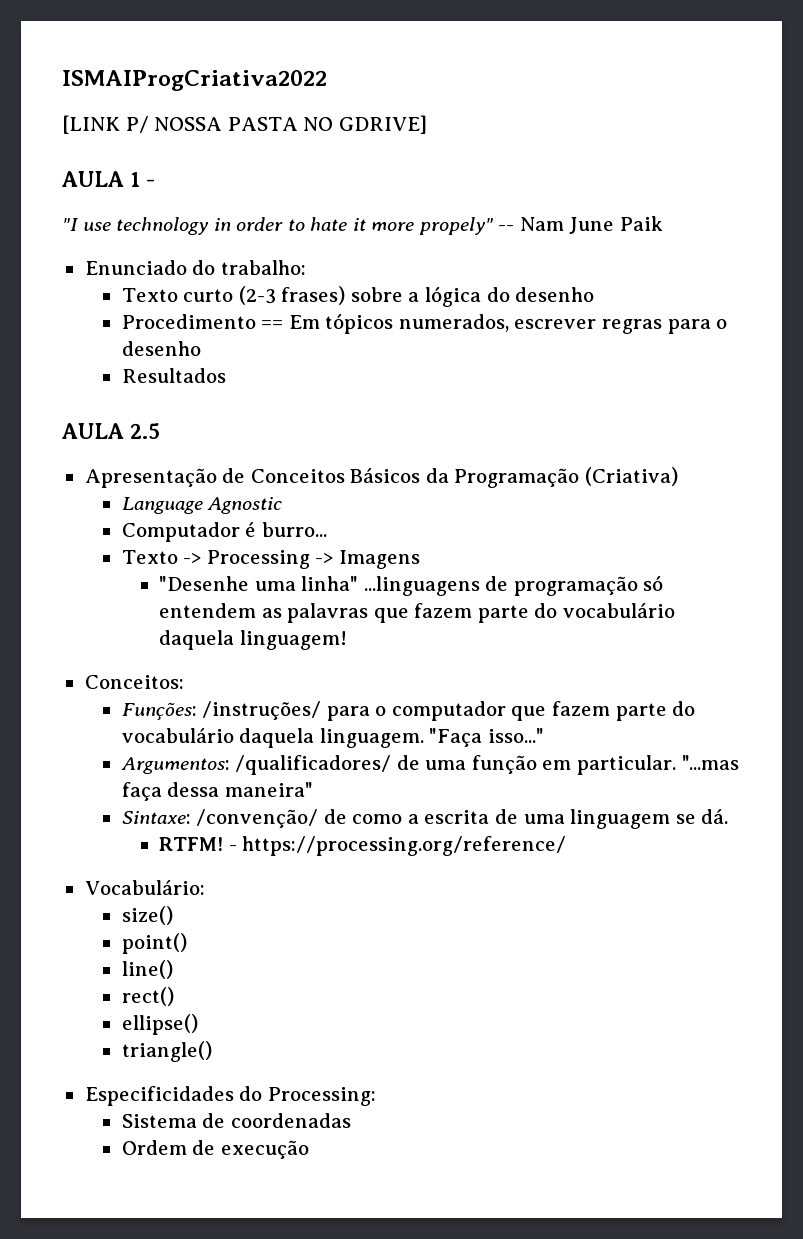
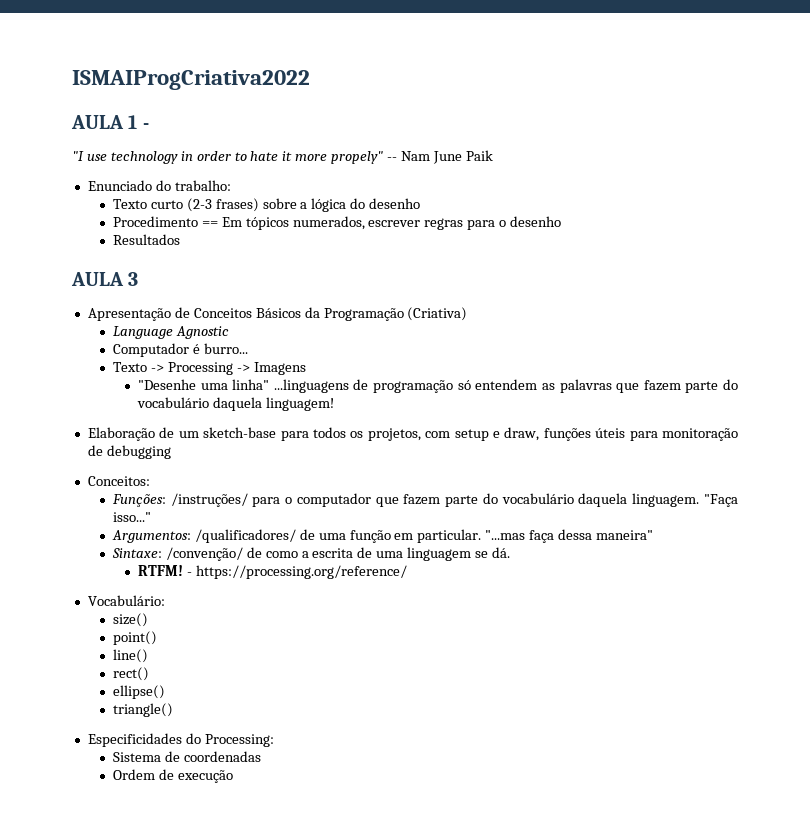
- [LINK P/ NOSSA PASTA NO GDRIVE]
- AULA 2.5
+ AULA 3
+ Elaboração de um sketch-base para todos os projetos, com setup e draw, funções úteis para monitoração de debugging

